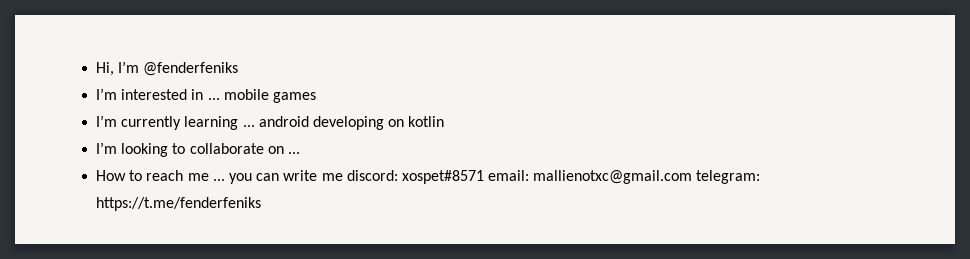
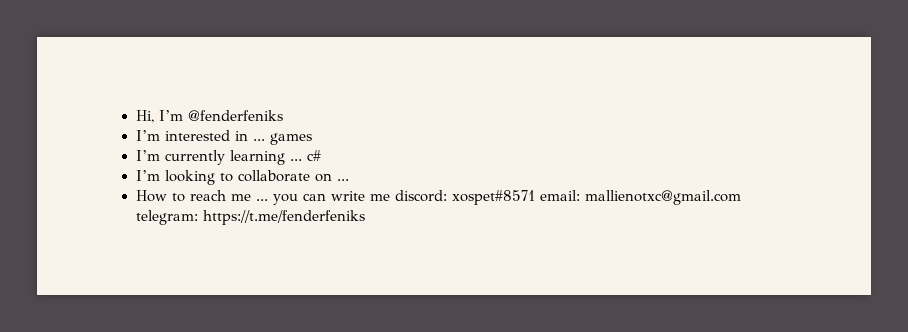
- I’m interested in ... mobile games
+ I’m interested in ... games
- I’m currently learning ... android developing on kotlin
+ I’m currently learning ... c#

